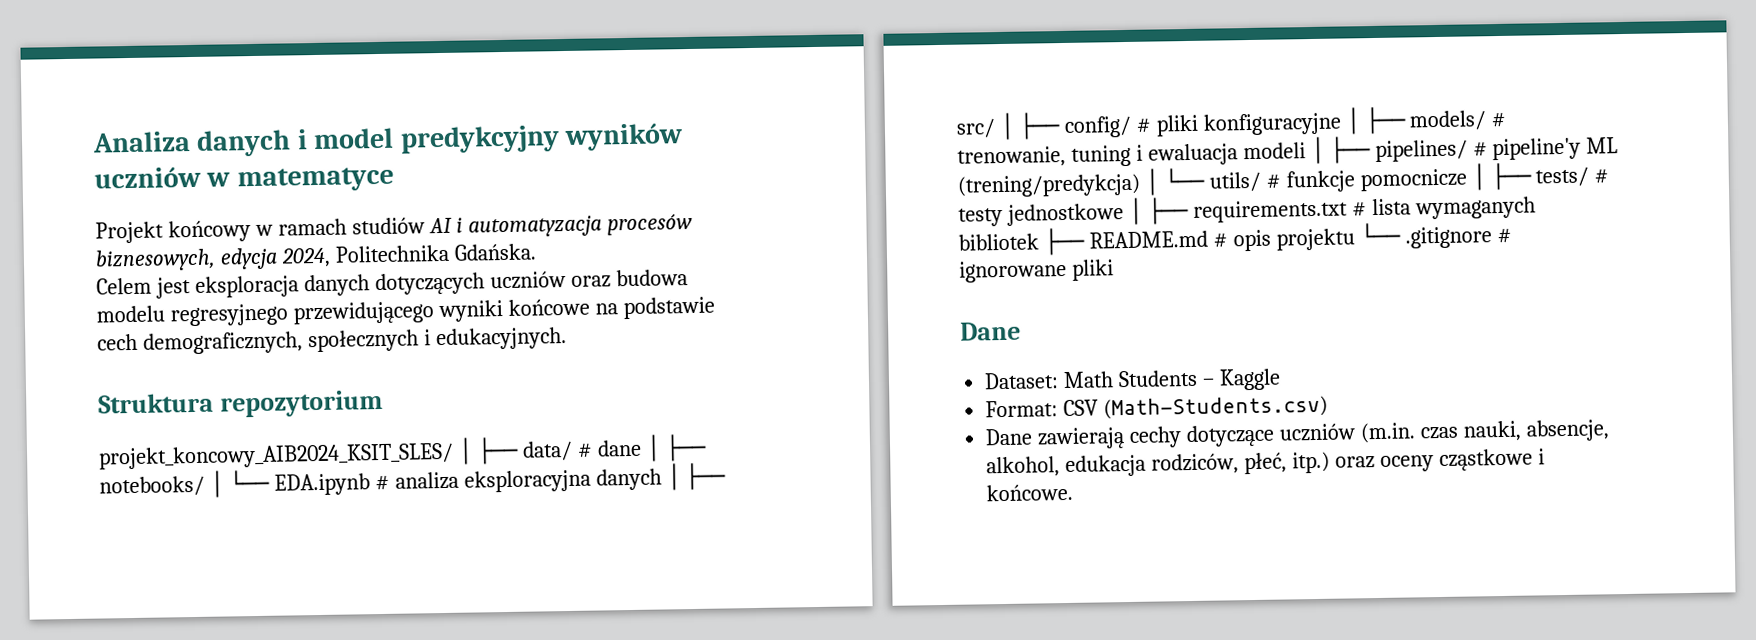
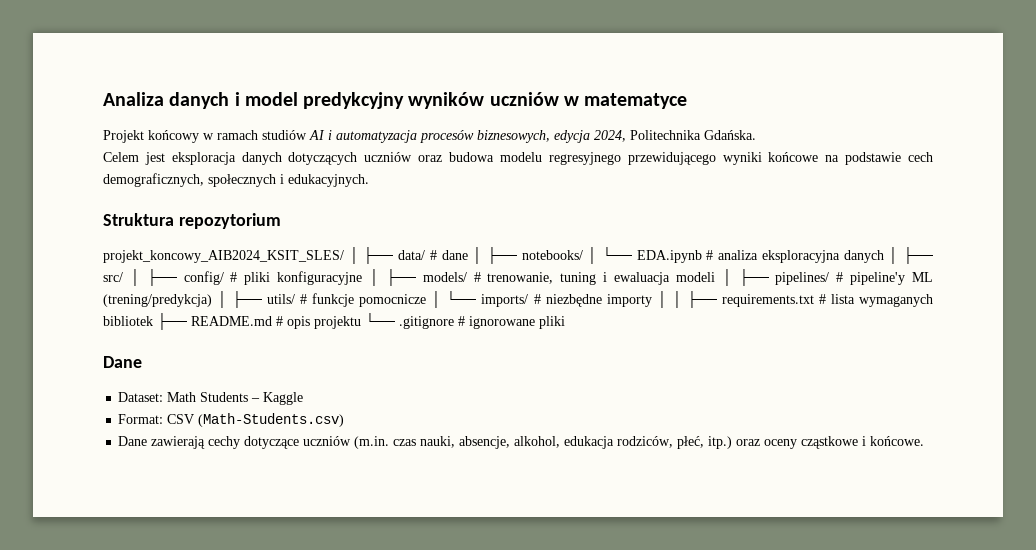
- projekt_koncowy_AIB2024_KSIT_SLES/ │ ├── data/ # dane │ ├── notebooks/ │ └── EDA.ipynb # analiza eksploracyjna danych │ ├── src/ │ ├── config/ # pliki konfiguracyjne │ ├── models/ # trenowanie, tuning i ewaluacja modeli │ ├── pipelines/ # pipeline'y ML (trening/predykcja) │ └── utils/ # funkcje pomocnicze │ ├── tests/ # testy jednostkowe │ ├── requirements.txt # lista wymaganych bibliotek ├── README.md # opis projektu └── .gitignore # ignorowane pliki
+ projekt_koncowy_AIB2024_KSIT_SLES/ │ ├── data/ # dane │ ├── notebooks/ │ └── EDA.ipynb # analiza eksploracyjna danych │ ├── src/ │ ├── config/ # pliki konfiguracyjne │ ├── models/ # trenowanie, tuning i ewaluacja modeli │ ├── pipelines/ # pipeline'y ML (trening/predykcja) │ ├── utils/ # funkcje pomocnicze │ └── imports/ # niezbędne importy │ │ ├── requirements.txt # lista wymaganych bibliotek ├── README.md # opis projektu └── .gitignore # ignorowane pliki

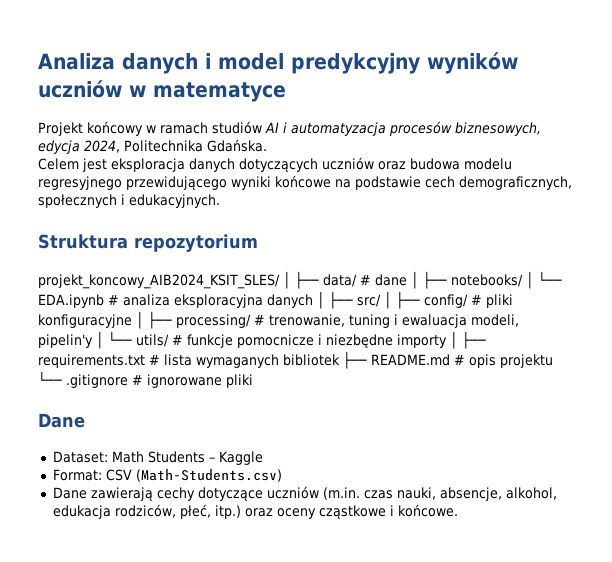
- projekt_koncowy_AIB2024_KSIT_SLES/ │ ├── data/ # dane │ ├── notebooks/ │ └── EDA.ipynb # analiza eksploracyjna danych │ ├── src/ │ ├── config/ # pliki konfiguracyjne │ ├── models/ # trenowanie, tuning i ewaluacja modeli │ ├── pipelines/ # pipeline'y ML (trening/predykcja) │ ├── utils/ # funkcje pomocnicze │ └── imports/ # niezbędne importy │ │ ├── requirements.txt # lista wymaganych bibliotek ├── README.md # opis projektu └── .gitignore # ignorowane pliki
+ projekt_koncowy_AIB2024_KSIT_SLES/ │ ├── data/ # dane │ ├── notebooks/ │ └── EDA.ipynb # analiza eksploracyjna danych │ ├── src/ │ ├── config/ # pliki konfiguracyjne │ ├── processing/ # trenowanie, tuning i ewaluacja modeli, pipelin'y │ └── utils/ # funkcje pomocnicze i niezbędne importy │ ├── requirements.txt # lista wymaganych bibliotek ├── README.md # opis projektu └── .gitignore # ignorowane pliki

